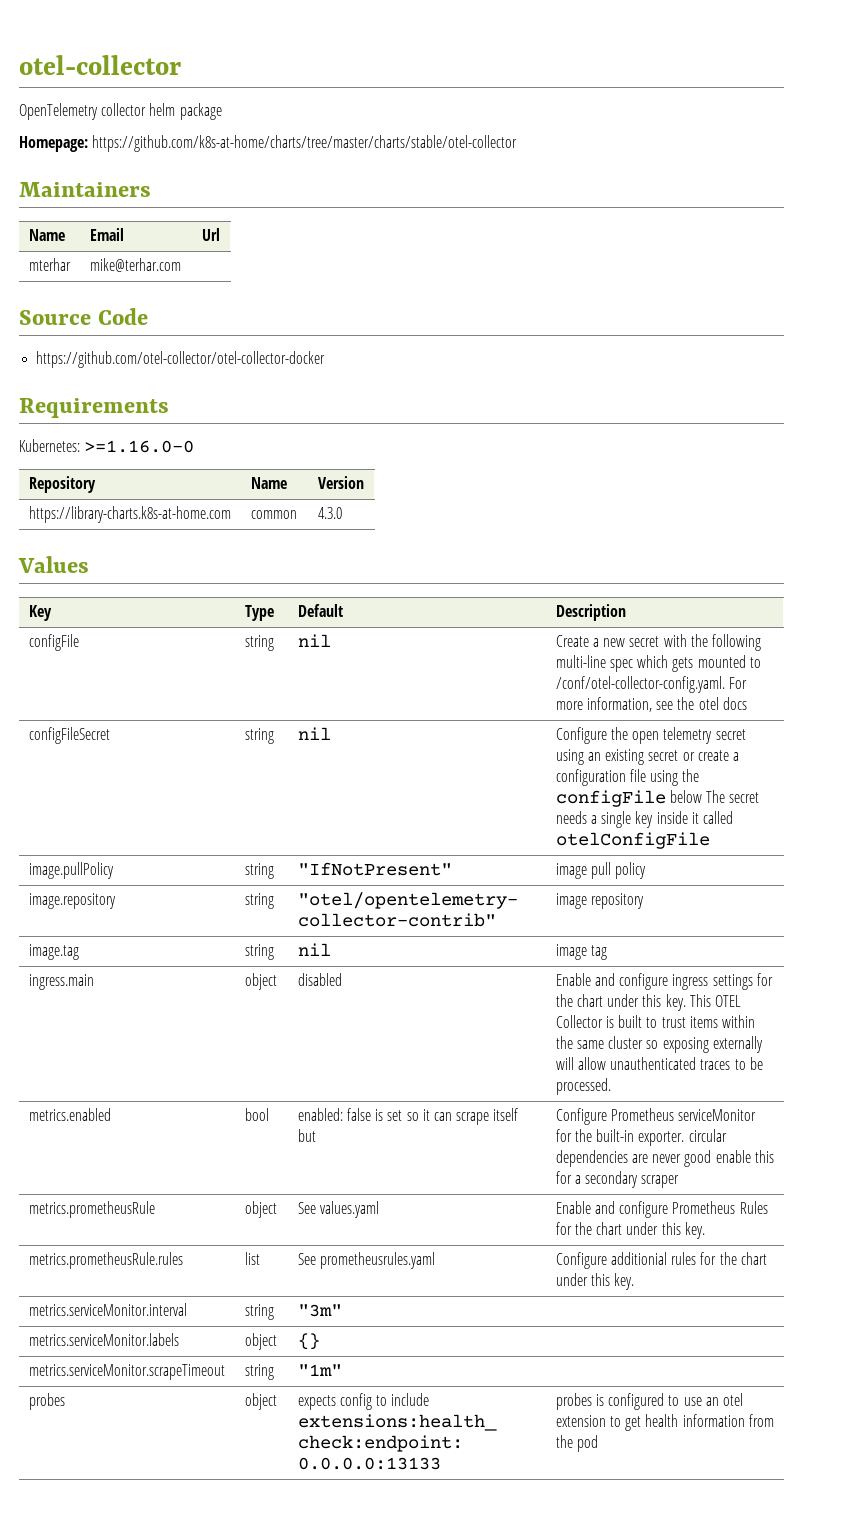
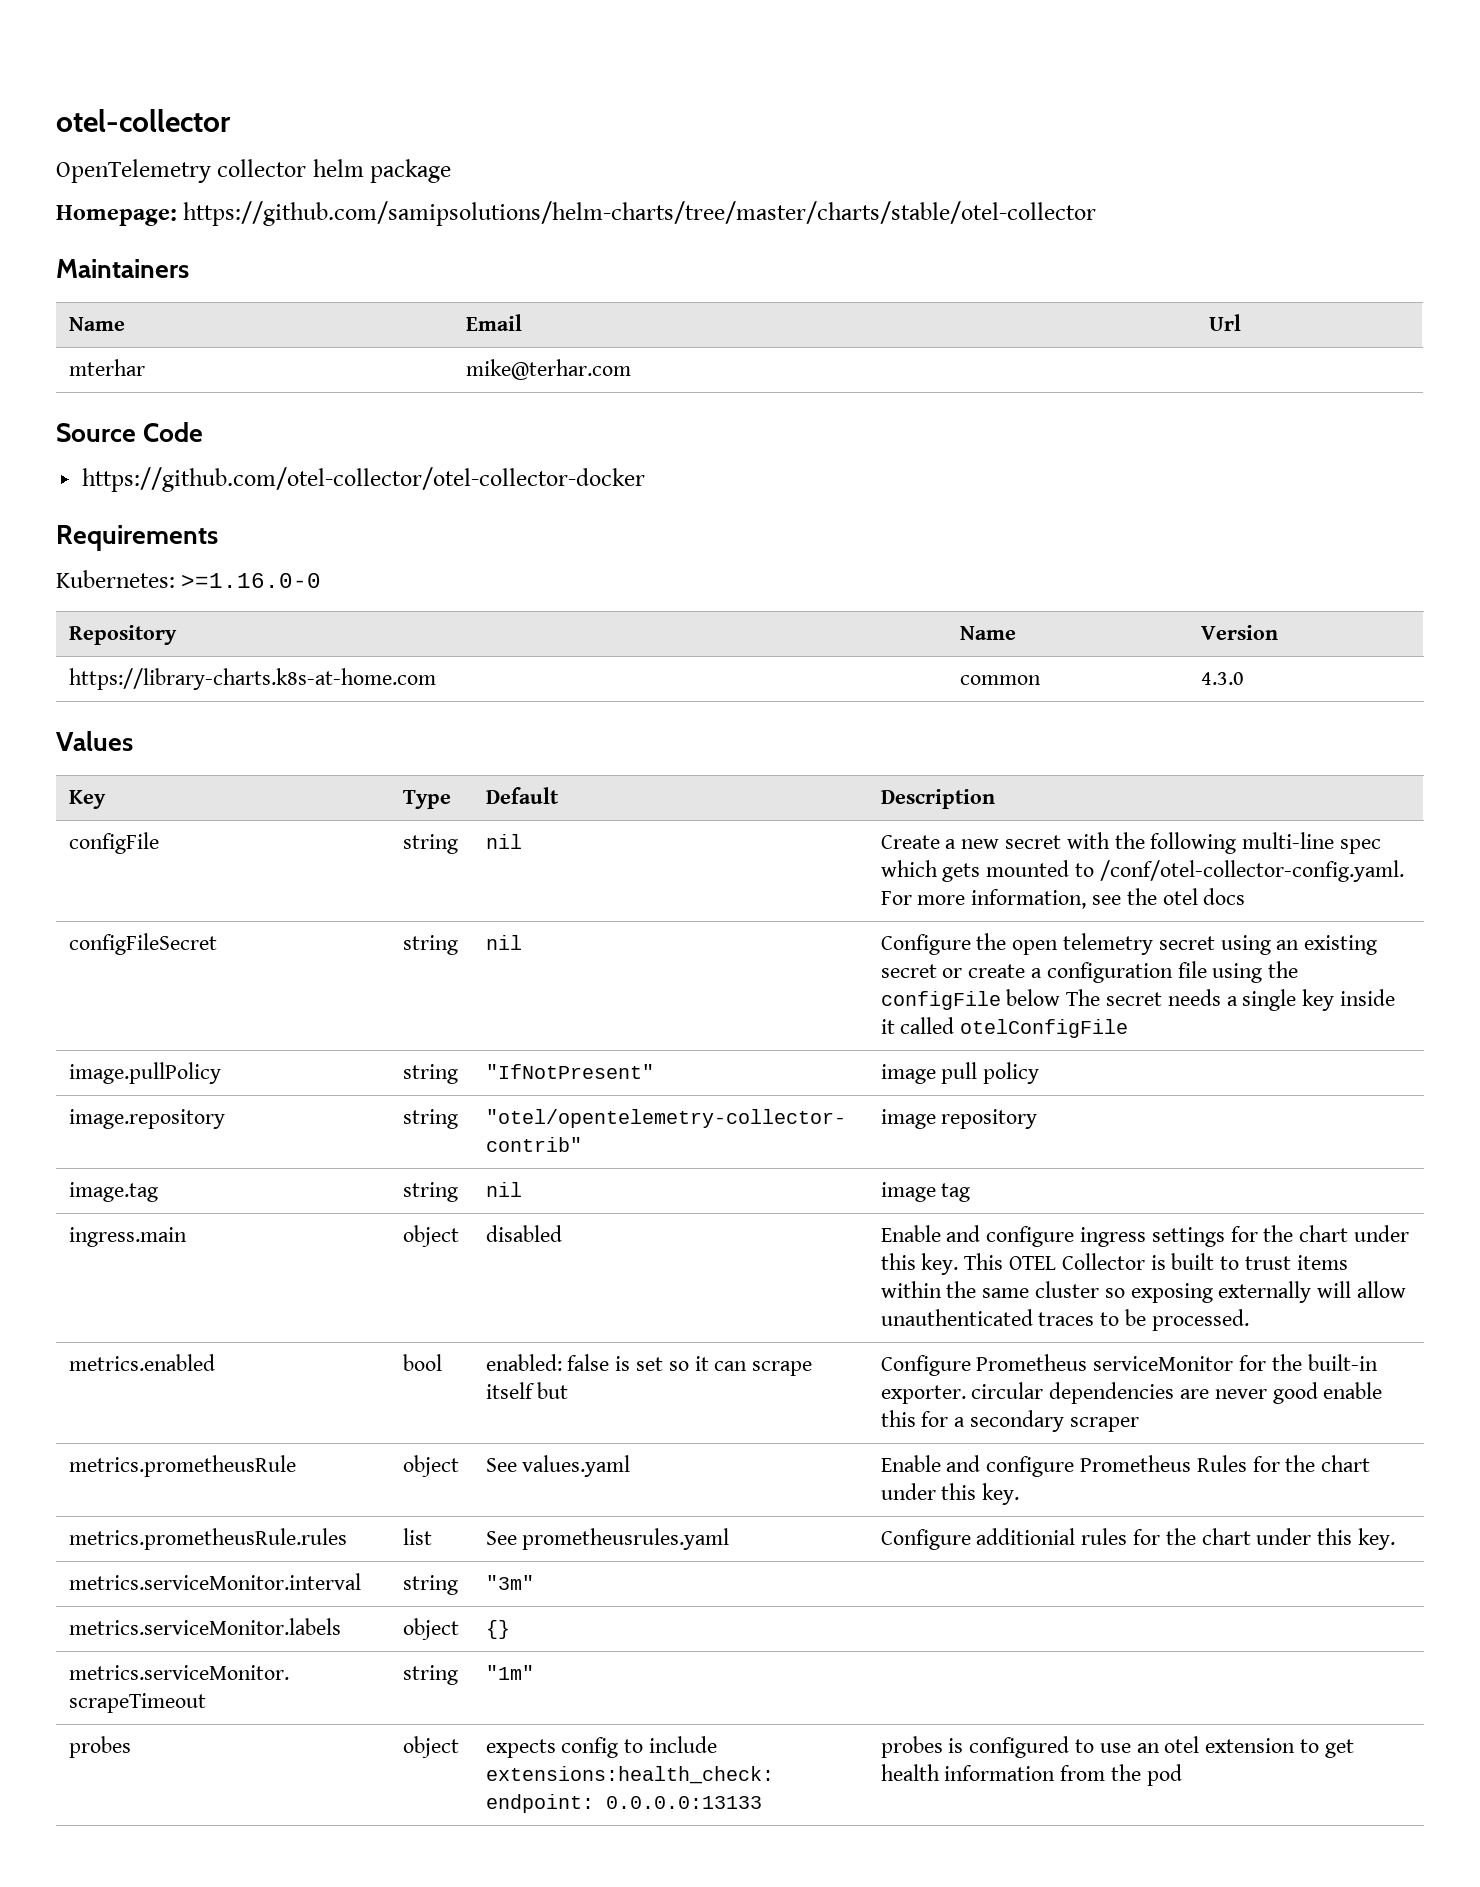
- Homepage: https://github.com/k8s-at-home/charts/tree/master/charts/stable/otel-collector
+ Homepage: https://github.com/samipsolutions/helm-charts/tree/master/charts/stable/otel-collector

